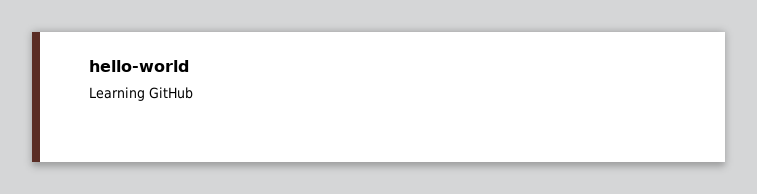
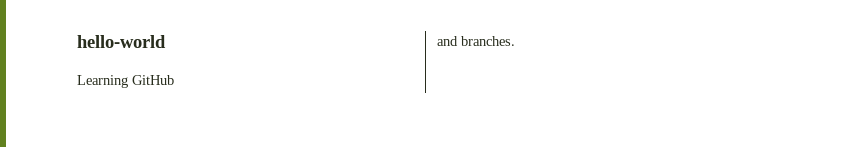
+ and branches.

